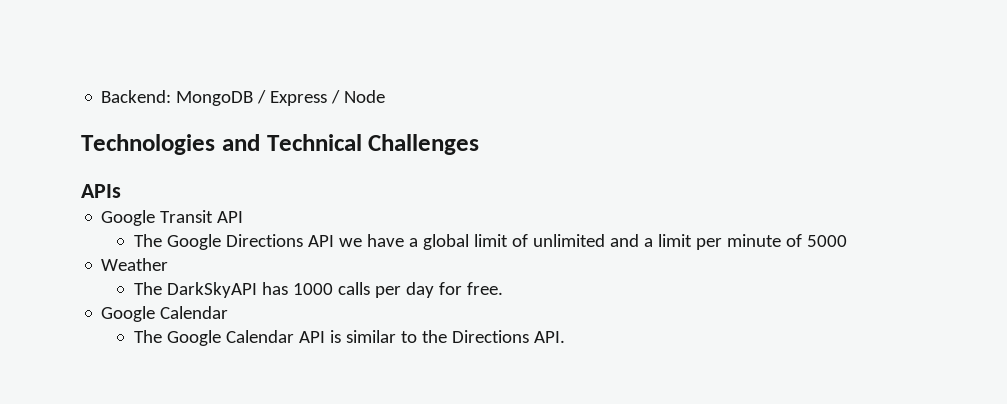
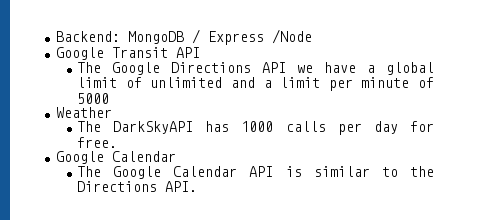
- Backend: MongoDB / Express / Node
- Technologies and Technical Challenges
- APIs
+ Backend: MongoDB / Express /Node

